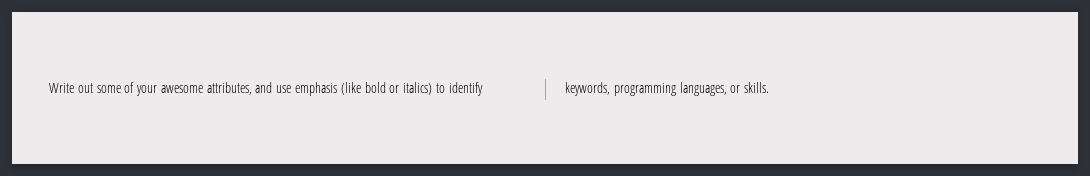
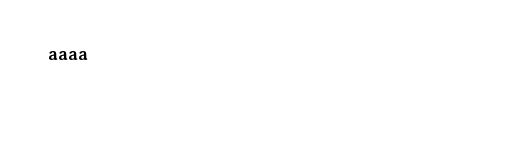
- Write out some of your awesome attributes, and use emphasis (like bold or italics) to identify keywords, programming languages, or skills.
+ aaaa

